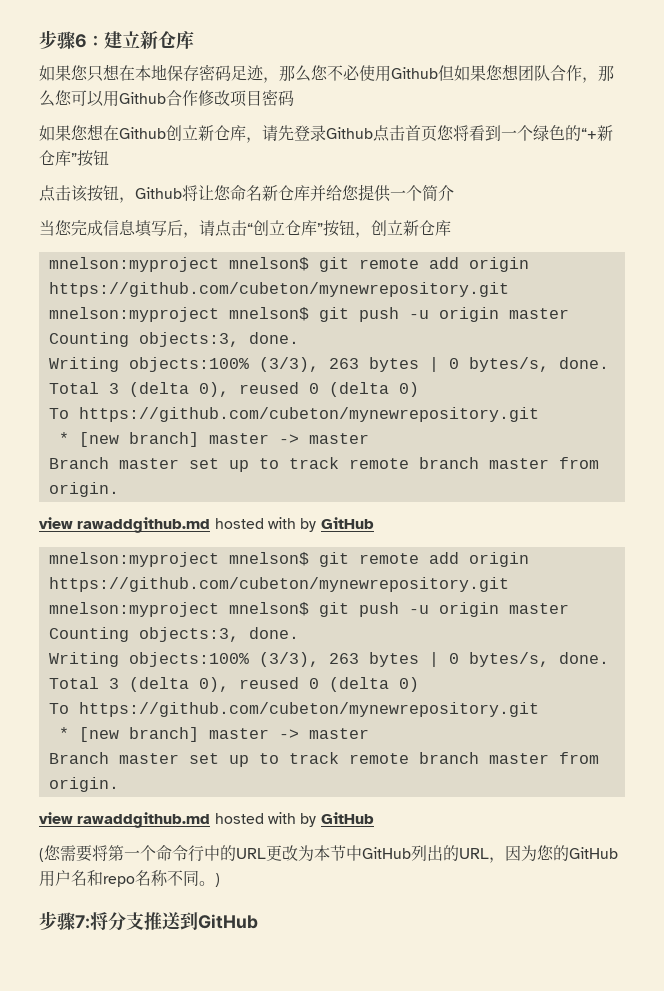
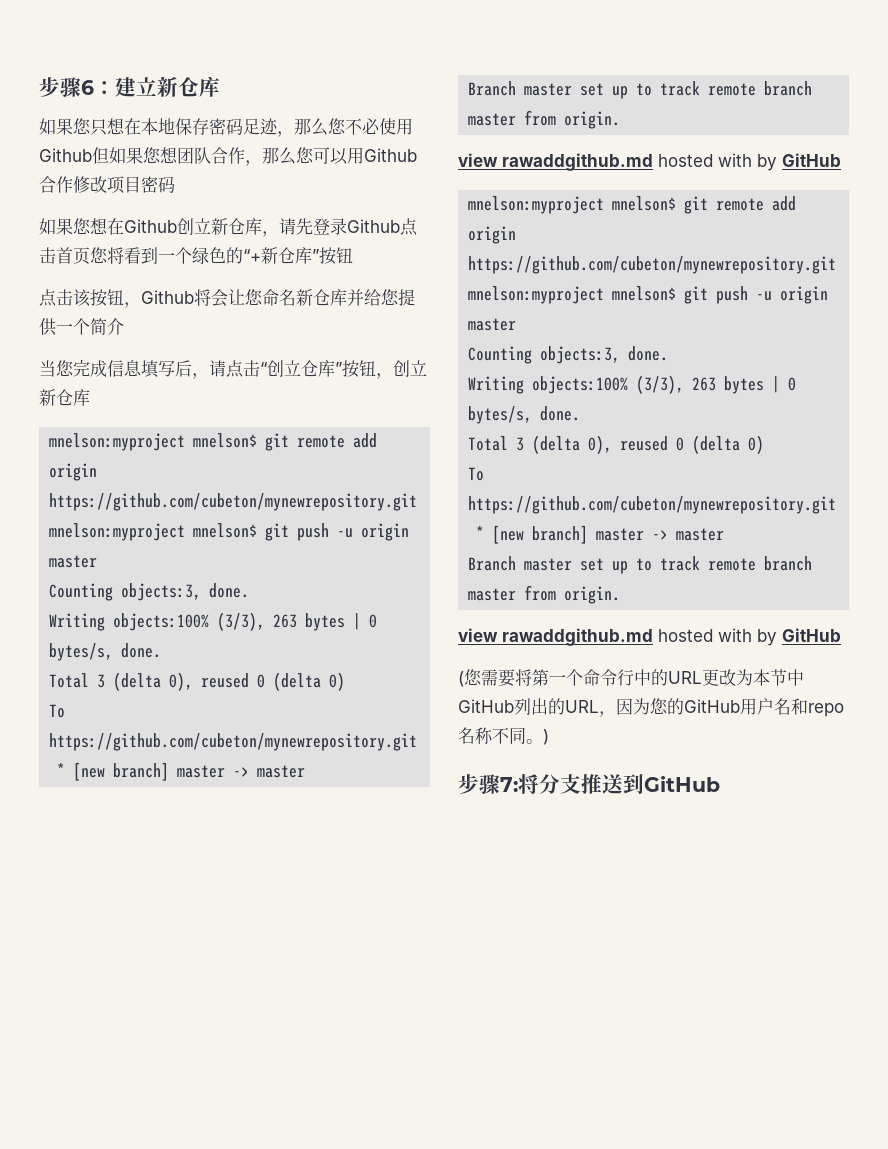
- 点击该按钮，Github将让您命名新仓库并给您提供一个简介
+ 点击该按钮，Github将会让您命名新仓库并给您提供一个简介

